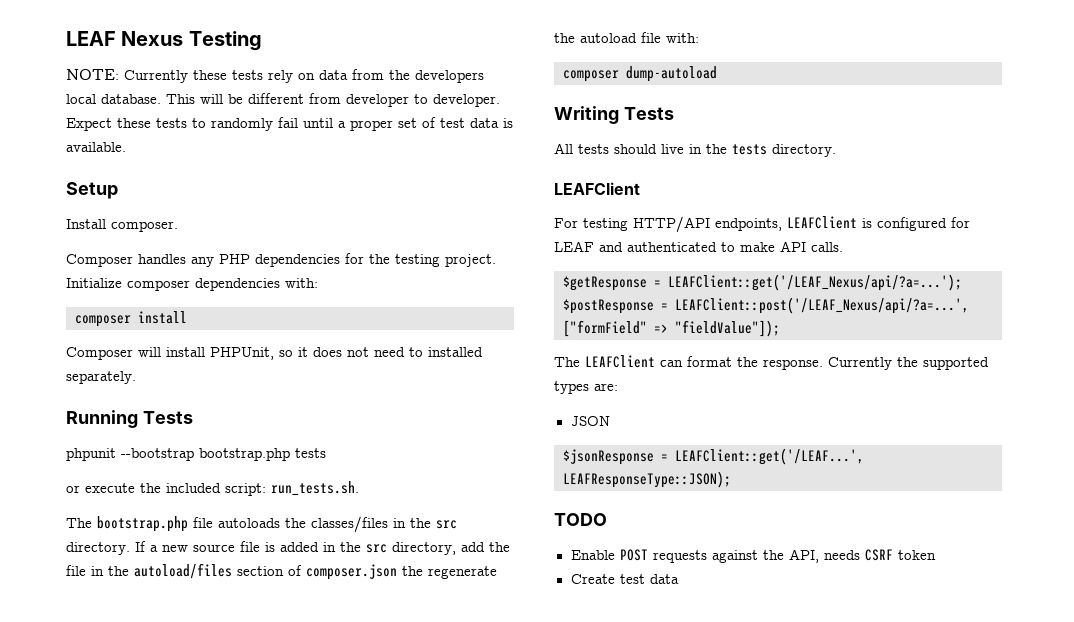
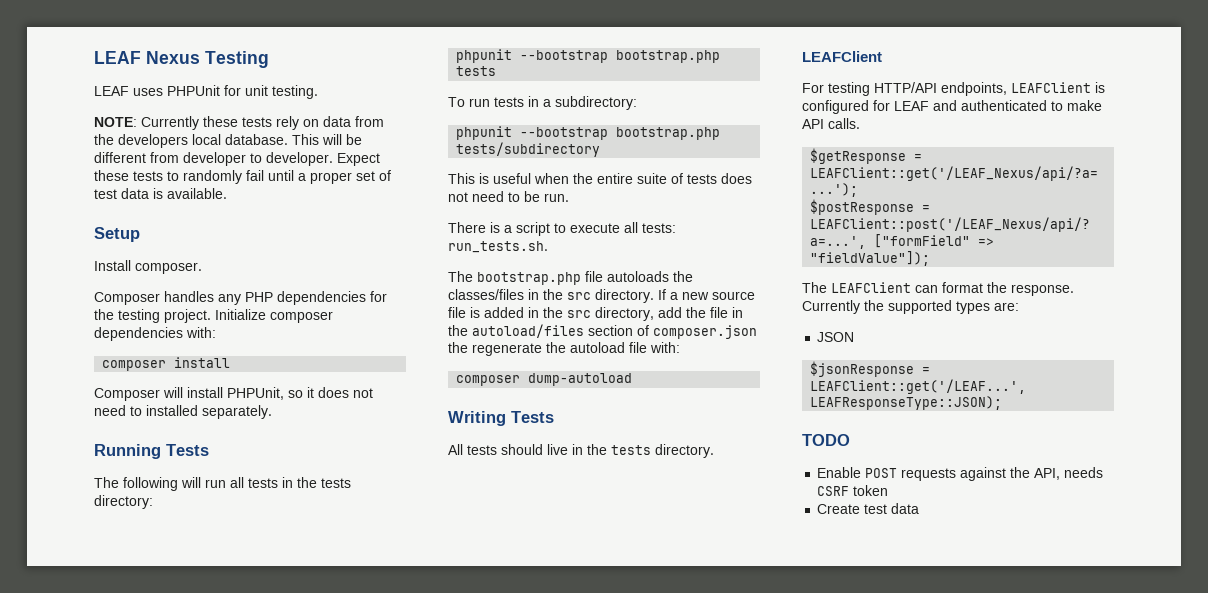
+ LEAF uses PHPUnit for unit testing.
+ The following will run all tests in the tests directory:
  phpunit --bootstrap bootstrap.php tests
- or execute the included script: run_tests.sh.
+ To run tests in a subdirectory:
+ phpunit --bootstrap bootstrap.php tests/subdirectory
+ This is useful when the entire suite of tests does not need to be run.
+ There is a script to execute all tests: run_tests.sh.

